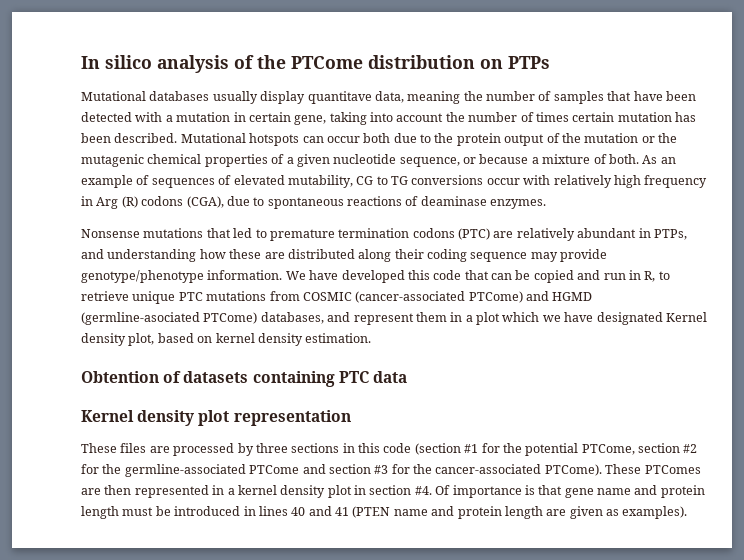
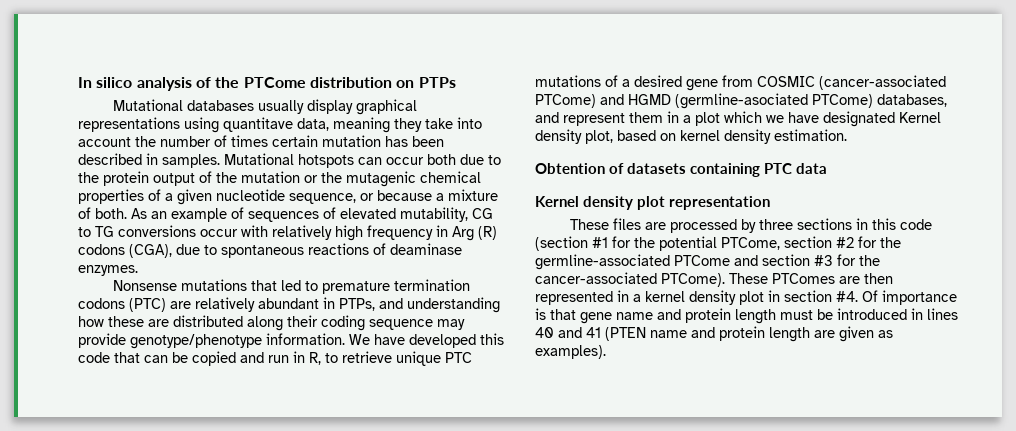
- Mutational databases usually display quantitave data, meaning the number of samples that have been detected with a mutation in certain gene, taking into account the number of times certain mutation has been described.
+ Mutational databases usually display graphical representations using quantitave data, meaning they take into account the number of times certain mutation has been described in samples.
- We have developed this code that can be copied and run in R, to retrieve unique PTC mutations from COSMIC (cancer-associated PTCome) and HGMD (germline-asociated PTCome) databases, and represent them in a plot which we have designated Kernel density plot, based on kernel density estimation.
+ We have developed this code that can be copied and run in R, to retrieve unique PTC mutations of a desired gene from COSMIC (cancer-associated PTCome) and HGMD (germline-asociated PTCome) databases, and represent them in a plot which we have designated Kernel density plot, based on kernel density estimation.

